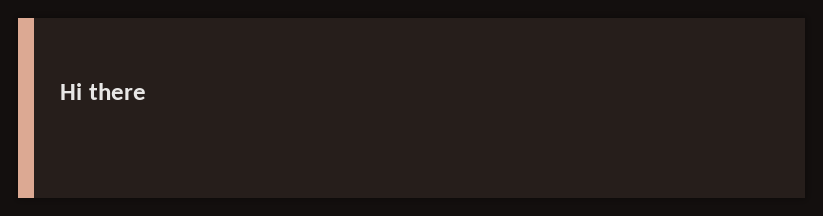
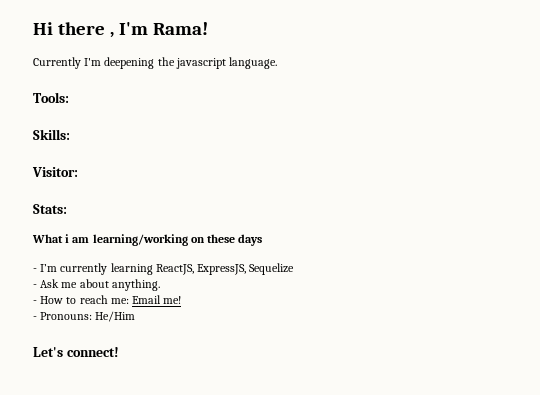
- Hi there
+ Hi there , I'm Rama!
+ Currently I'm deepening the javascript language.
+ Tools:
+ Skills:
+ Visitor:
+ Stats:
+ What i am learning/working on these days
+ - I’m currently learning ReactJS, ExpressJS, Sequelize
+ - Ask me about anything.
+ - How to reach me: Email me!
+ - Pronouns: He/Him
+ Let's connect!

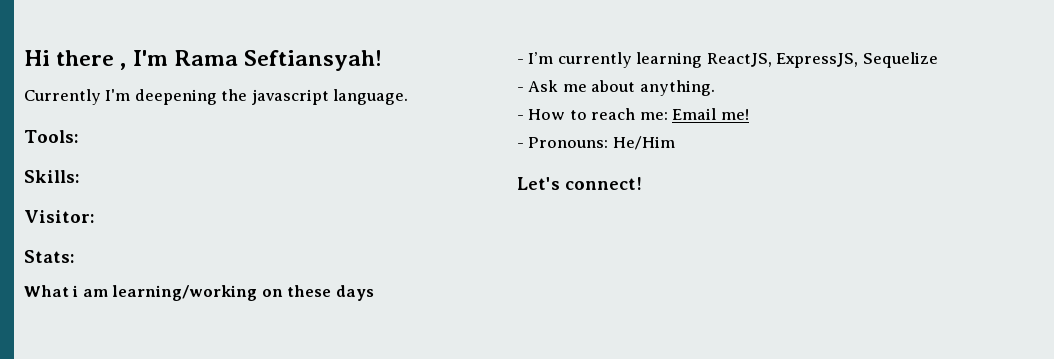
- Hi there , I'm Rama!
+ Hi there , I'm Rama Seftiansyah!

